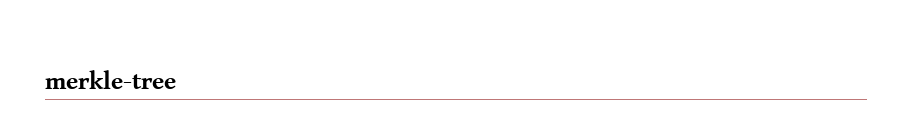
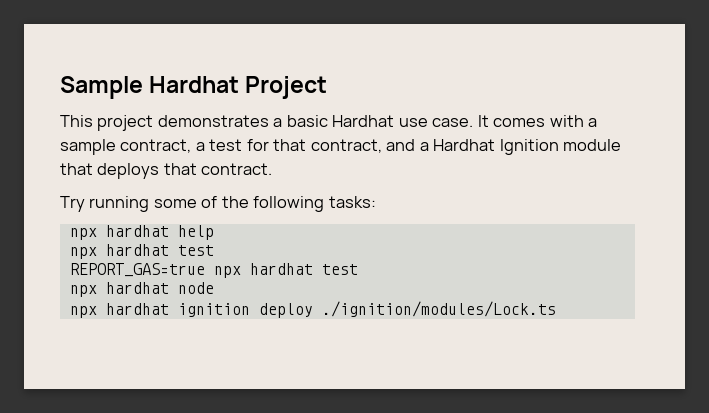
- merkle-tree
+ Sample Hardhat Project
+ This project demonstrates a basic Hardhat use case. It comes with a sample contract, a test for that contract, and a Hardhat Ignition module that deploys that contract.
+ Try running some of the following tasks:
+ npx hardhat help
+ npx hardhat test
+ REPORT_GAS=true npx hardhat test
+ npx hardhat node
+ npx hardhat ignition deploy ./ignition/modules/Lock.ts

